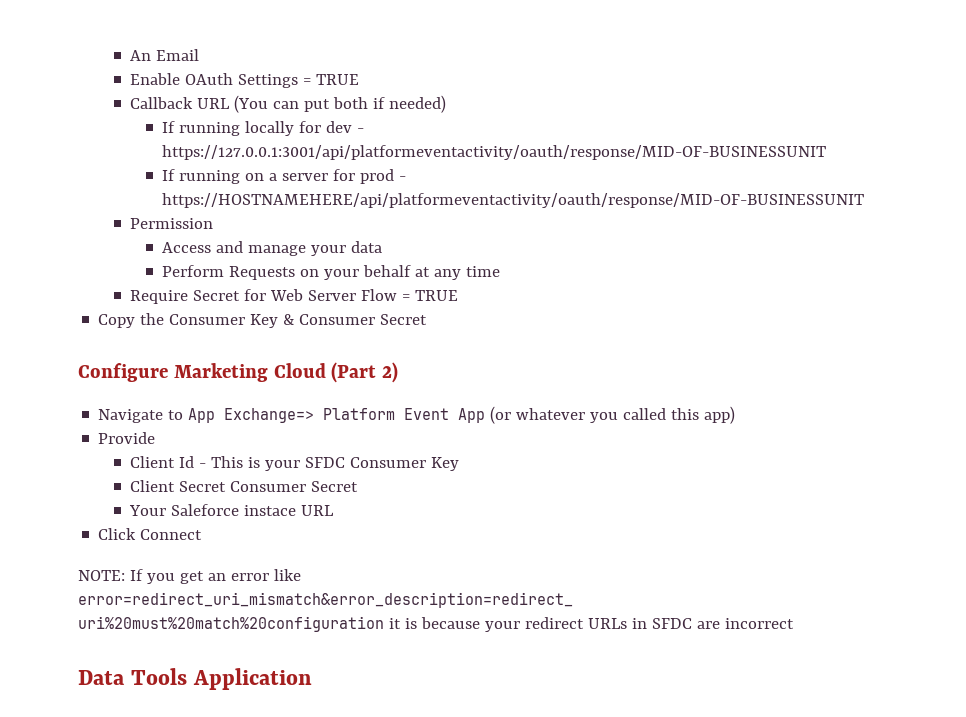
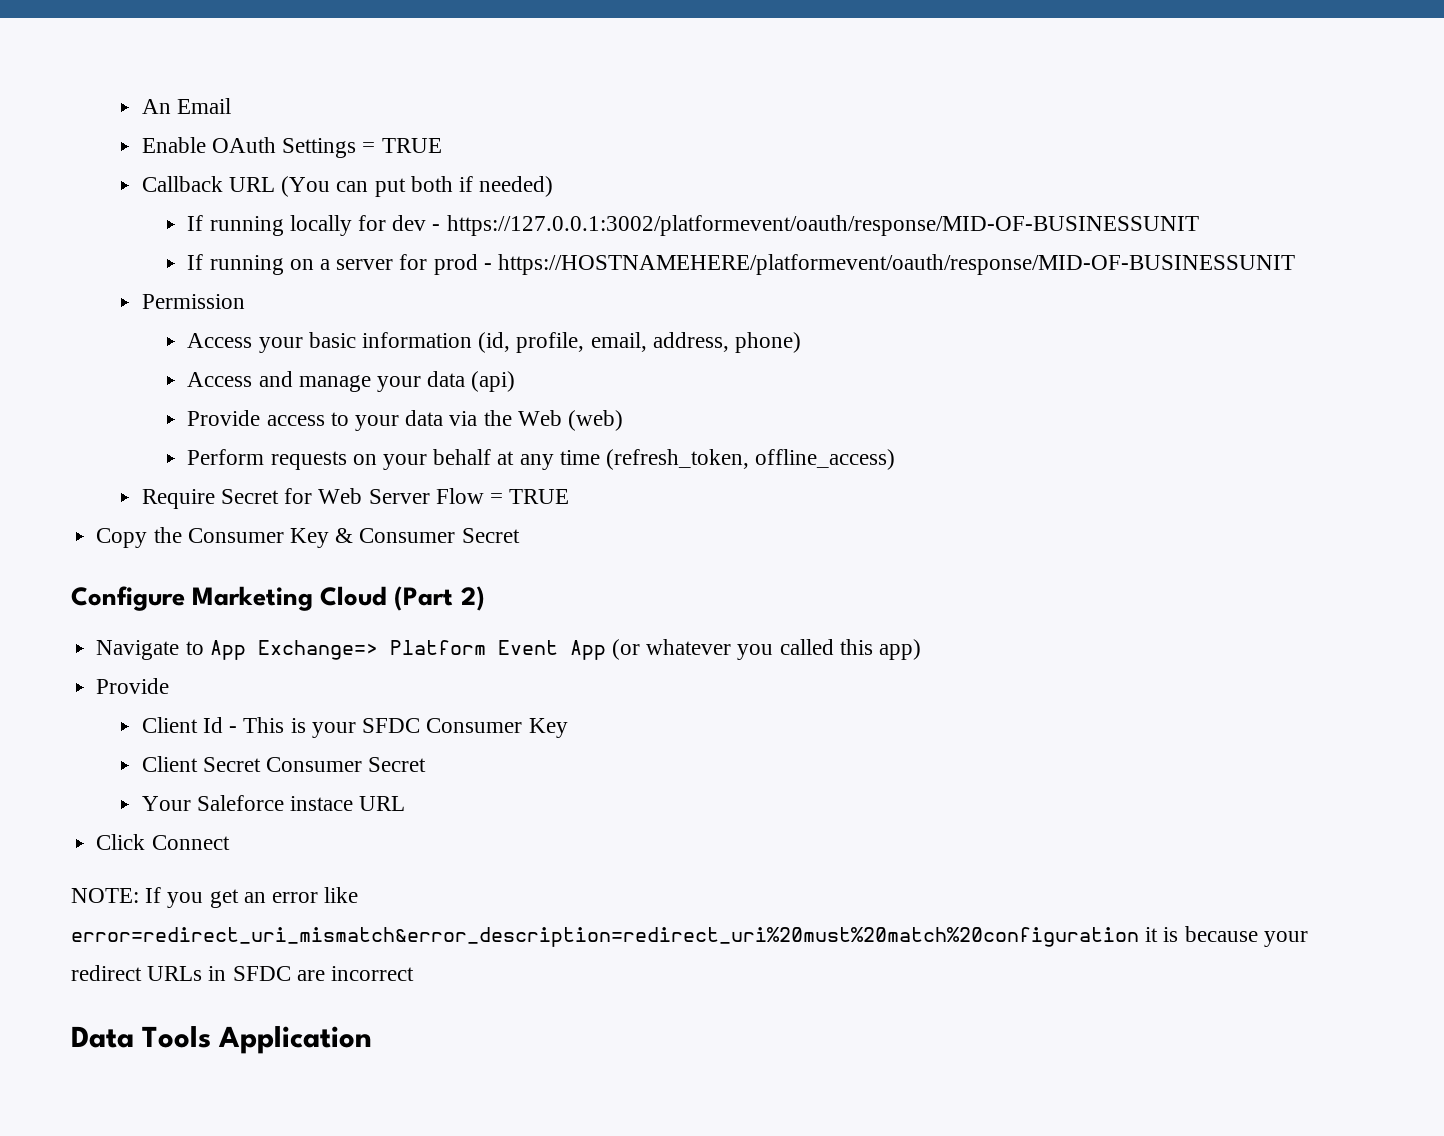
- If running locally for dev - https://127.0.0.1:3001/api/platformeventactivity/oauth/response/MID-OF-BUSINESSUNIT
+ If running locally for dev - https://127.0.0.1:3002/platformevent/oauth/response/MID-OF-BUSINESSUNIT
- If running on a server for prod - https://HOSTNAMEHERE/api/platformeventactivity/oauth/response/MID-OF-BUSINESSUNIT
+ If running on a server for prod - https://HOSTNAMEHERE/platformevent/oauth/response/MID-OF-BUSINESSUNIT
+ Access your basic information (id, profile, email, address, phone)
- Access and manage your data
+ Access and manage your data (api)
+ Provide access to your data via the Web (web)
- Perform Requests on your behalf at any time
+ Perform requests on your behalf at any time (refresh_token, offline_access)

